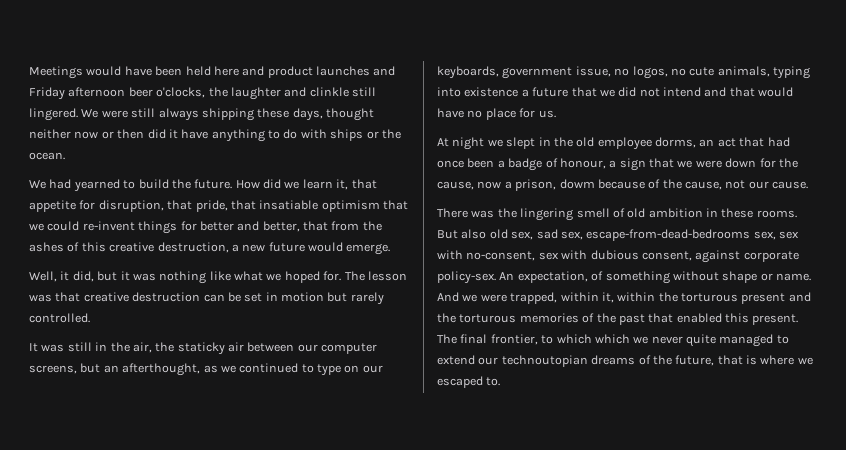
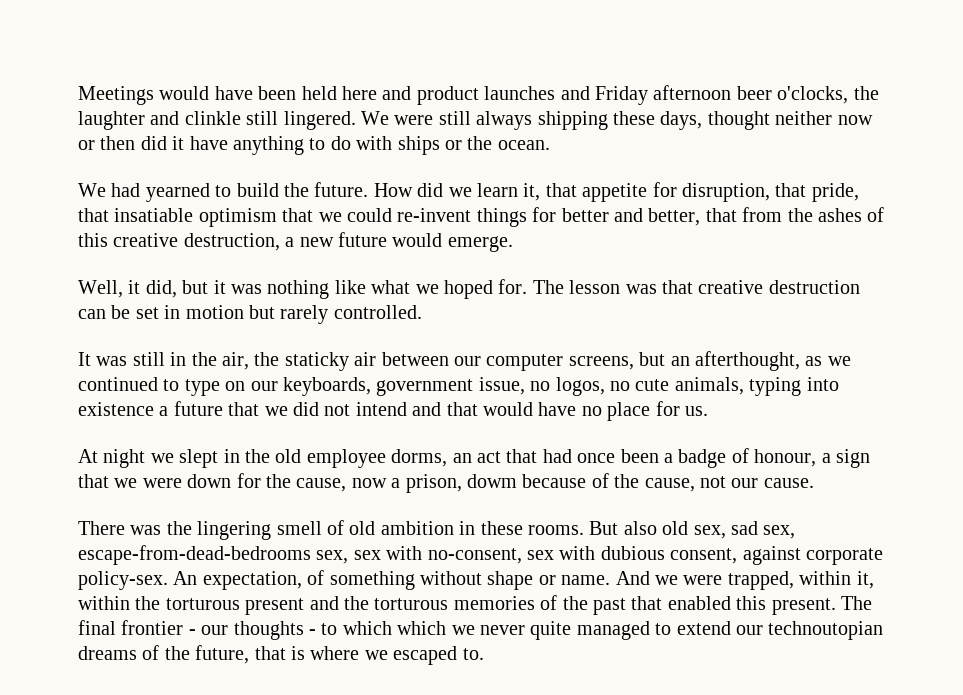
- The final frontier, to which which we never quite managed to extend our technoutopian dreams of the future, that is where we escaped to.
+ The final frontier - our thoughts - to which which we never quite managed to extend our technoutopian dreams of the future, that is where we escaped to.

